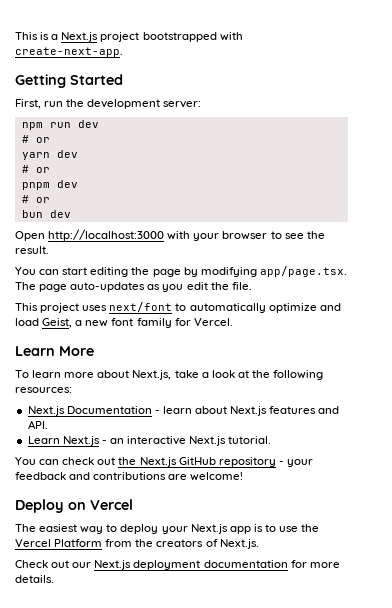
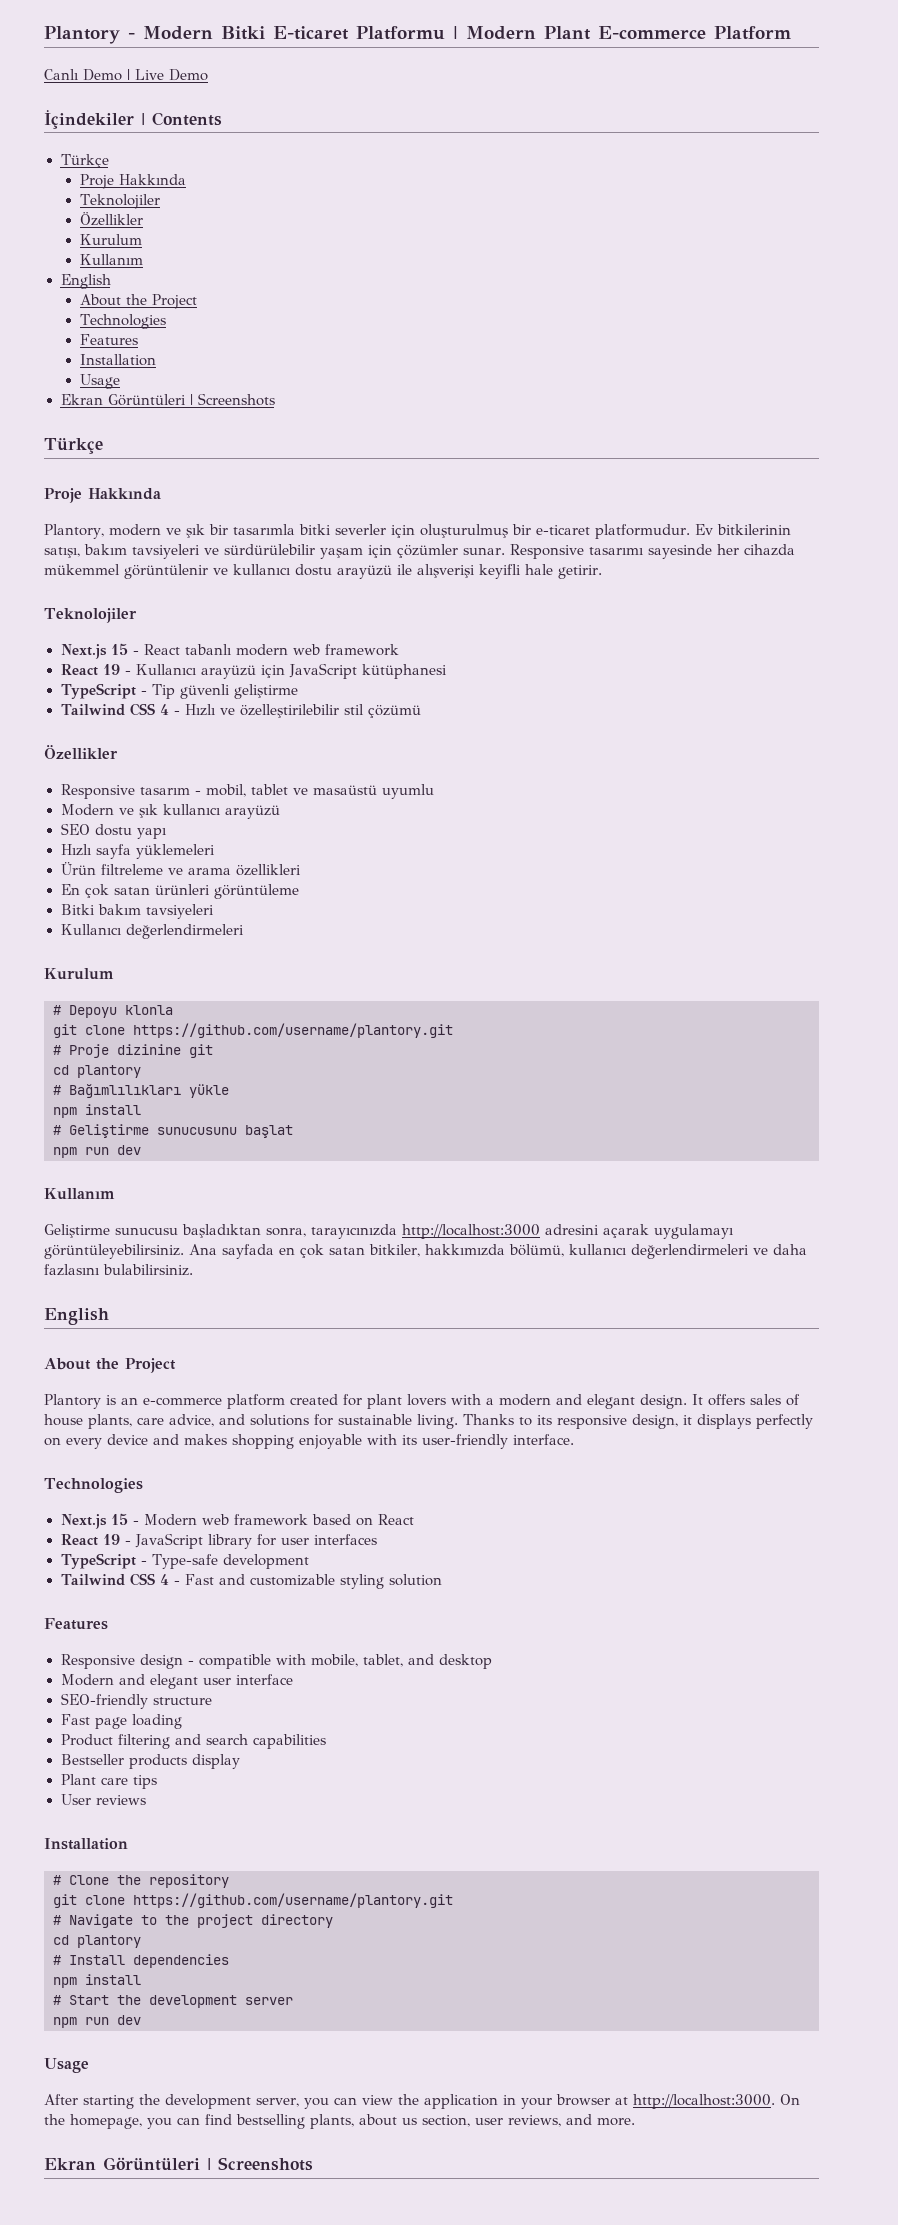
- This is a Next.js project bootstrapped with create-next-app.
- Getting Started
- First, run the development server:
+ Plantory - Modern Bitki E-ticaret Platformu | Modern Plant E-commerce Platform
+ Canlı Demo | Live Demo
+ İçindekiler | Contents
+ Türkçe
+ Proje Hakkında
+ Teknolojiler
+ Özellikler
+ Kurulum
+ Kullanım
+ English
+ About the Project
+ Technologies
+ Features
+ Installation
+ Usage
+ Ekran Görüntüleri | Screenshots
+ Türkçe
+ Proje Hakkında
+ Plantory, modern ve şık bir tasarımla bitki severler için oluşturulmuş bir e-ticaret platformudur. Ev bitkilerinin satışı, bakım tavsiyeleri ve sürdürülebilir yaşam için çözümler sunar. Responsive tasarımı sayesinde her cihazda mükemmel görüntülenir ve kullanıcı dostu arayüzü ile alışverişi keyifli hale getirir.
+ Teknolojiler
+ Next.js 15 - React tabanlı modern web framework
+ React 19 - Kullanıcı arayüzü için JavaScript kütüphanesi
+ TypeScript - Tip güvenli geliştirme
+ Tailwind CSS 4 - Hızlı ve özelleştirilebilir stil çözümü
+ Özellikler
+ Responsive tasarım - mobil, tablet ve masaüstü uyumlu
+ Modern ve şık kullanıcı arayüzü
+ SEO dostu yapı
+ Hızlı sayfa yüklemeleri
+ Ürün filtreleme ve arama özellikleri
+ En çok satan ürünleri görüntüleme
+ Bitki bakım tavsiyeleri
+ Kullanıcı değerlendirmeleri
+ Kurulum
+ # Depoyu klonla
+ git clone https://github.com/username/plantory.git
+ # Proje dizinine git
+ cd plantory
+ # Bağımlılıkları yükle
+ npm install
+ # Geliştirme sunucusunu başlat
  npm run dev
- # or
- yarn dev
- # or
- pnpm dev
- # or
- bun dev
- Open http://localhost:3000 with your browser to see the result.
- You can start editing the page by modifying app/page.tsx. The page auto-updates as you edit the file.
- This project uses next/font to automatically optimize and load Geist, a new font family for Vercel.
- Learn More
- To learn more about Next.js, take a look at the following resources:
- Next.js Documentation - learn about Next.js features and API.
- Learn Next.js - an interactive Next.js tutorial.
- You can check out the Next.js GitHub repository - your feedback and contributions are welcome!
- Deploy on Vercel
- The easiest way to deploy your Next.js app is to use the Vercel Platform from the creators of Next.js.
- Check out our Next.js deployment documentation for more details.
+ Kullanım
+ Geliştirme sunucusu başladıktan sonra, tarayıcınızda http://localhost:3000 adresini açarak uygulamayı görüntüleyebilirsiniz. Ana sayfada en çok satan bitkiler, hakkımızda bölümü, kullanıcı değerlendirmeleri ve daha fazlasını bulabilirsiniz.
+ English
+ About the Project
+ Plantory is an e-commerce platform created for plant lovers with a modern and elegant design. It offers sales of house plants, care advice, and solutions for sustainable living. Thanks to its responsive design, it displays perfectly on every device and makes shopping enjoyable with its user-friendly interface.
+ Technologies
+ Next.js 15 - Modern web framework based on React
+ React 19 - JavaScript library for user interfaces
+ TypeScript - Type-safe development
+ Tailwind CSS 4 - Fast and customizable styling solution
+ Features
+ Responsive design - compatible with mobile, tablet, and desktop
+ Modern and elegant user interface
+ SEO-friendly structure
+ Fast page loading
+ Product filtering and search capabilities
+ Bestseller products display
+ Plant care tips
+ User reviews
+ Installation
+ # Clone the repository
+ git clone https://github.com/username/plantory.git
+ # Navigate to the project directory
+ cd plantory
+ # Install dependencies
+ npm install
+ # Start the development server
+ npm run dev
+ Usage
+ After starting the development server, you can view the application in your browser at http://localhost:3000. On the homepage, you can find bestselling plants, about us section, user reviews, and more.
+ Ekran Görüntüleri | Screenshots

